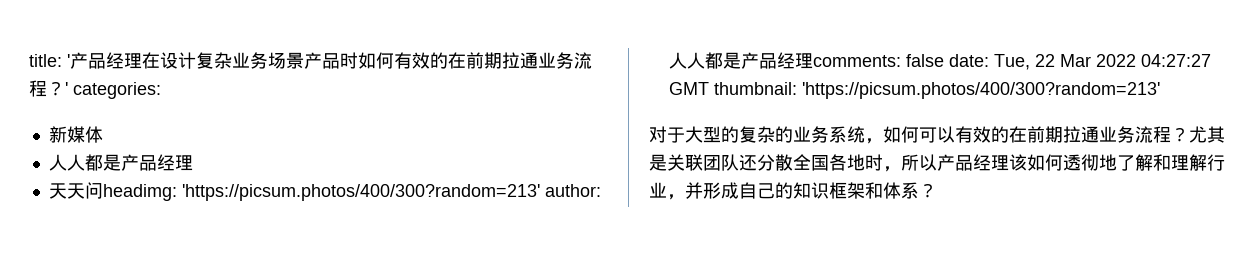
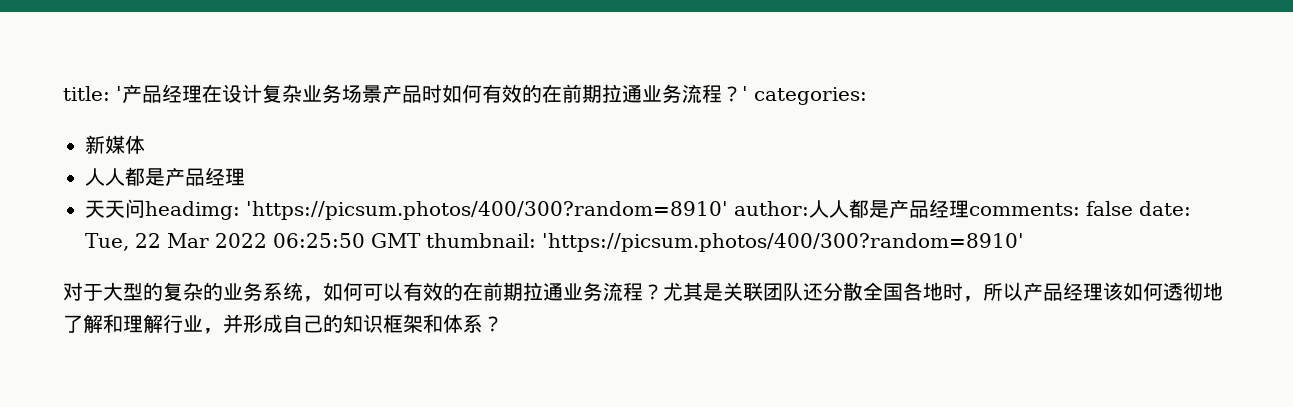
- 天天问headimg: 'https://picsum.photos/400/300?random=213' author:人人都是产品经理comments: false date: Tue, 22 Mar 2022 04:27:27 GMT thumbnail: 'https://picsum.photos/400/300?random=213'
+ 天天问headimg: 'https://picsum.photos/400/300?random=8910' author:人人都是产品经理comments: false date: Tue, 22 Mar 2022 06:25:50 GMT thumbnail: 'https://picsum.photos/400/300?random=8910'

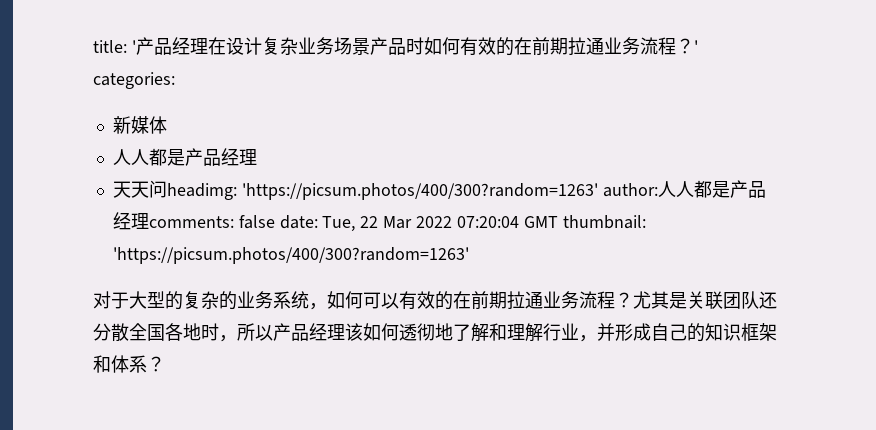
- 天天问headimg: 'https://picsum.photos/400/300?random=8910' author:人人都是产品经理comments: false date: Tue, 22 Mar 2022 06:25:50 GMT thumbnail: 'https://picsum.photos/400/300?random=8910'
+ 天天问headimg: 'https://picsum.photos/400/300?random=1263' author:人人都是产品经理comments: false date: Tue, 22 Mar 2022 07:20:04 GMT thumbnail: 'https://picsum.photos/400/300?random=1263'

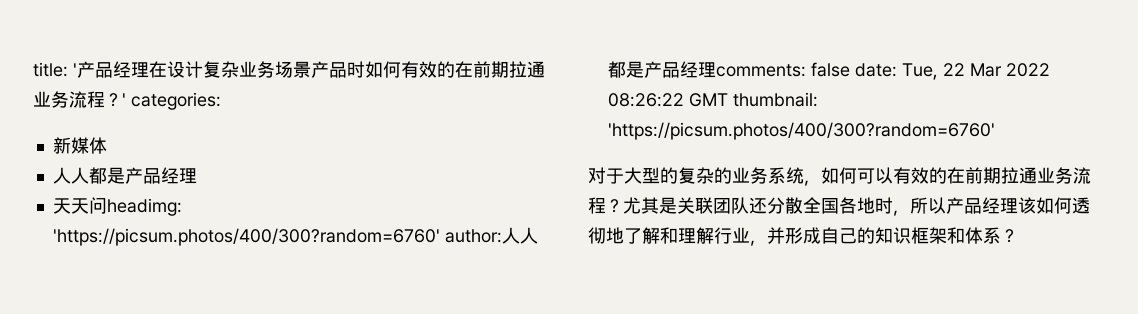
- 天天问headimg: 'https://picsum.photos/400/300?random=1263' author:人人都是产品经理comments: false date: Tue, 22 Mar 2022 07:20:04 GMT thumbnail: 'https://picsum.photos/400/300?random=1263'
+ 天天问headimg: 'https://picsum.photos/400/300?random=6760' author:人人都是产品经理comments: false date: Tue, 22 Mar 2022 08:26:22 GMT thumbnail: 'https://picsum.photos/400/300?random=6760'

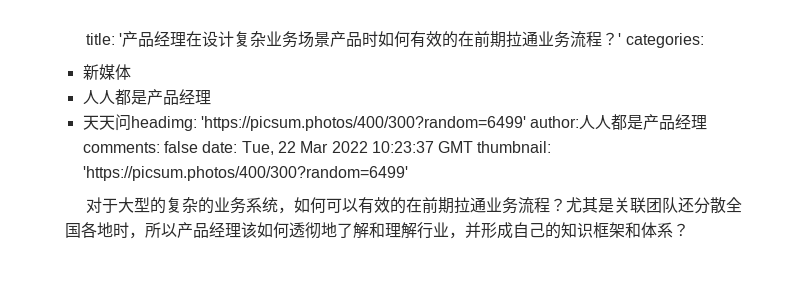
- 天天问headimg: 'https://picsum.photos/400/300?random=6760' author:人人都是产品经理comments: false date: Tue, 22 Mar 2022 08:26:22 GMT thumbnail: 'https://picsum.photos/400/300?random=6760'
+ 天天问headimg: 'https://picsum.photos/400/300?random=6499' author:人人都是产品经理comments: false date: Tue, 22 Mar 2022 10:23:37 GMT thumbnail: 'https://picsum.photos/400/300?random=6499'

